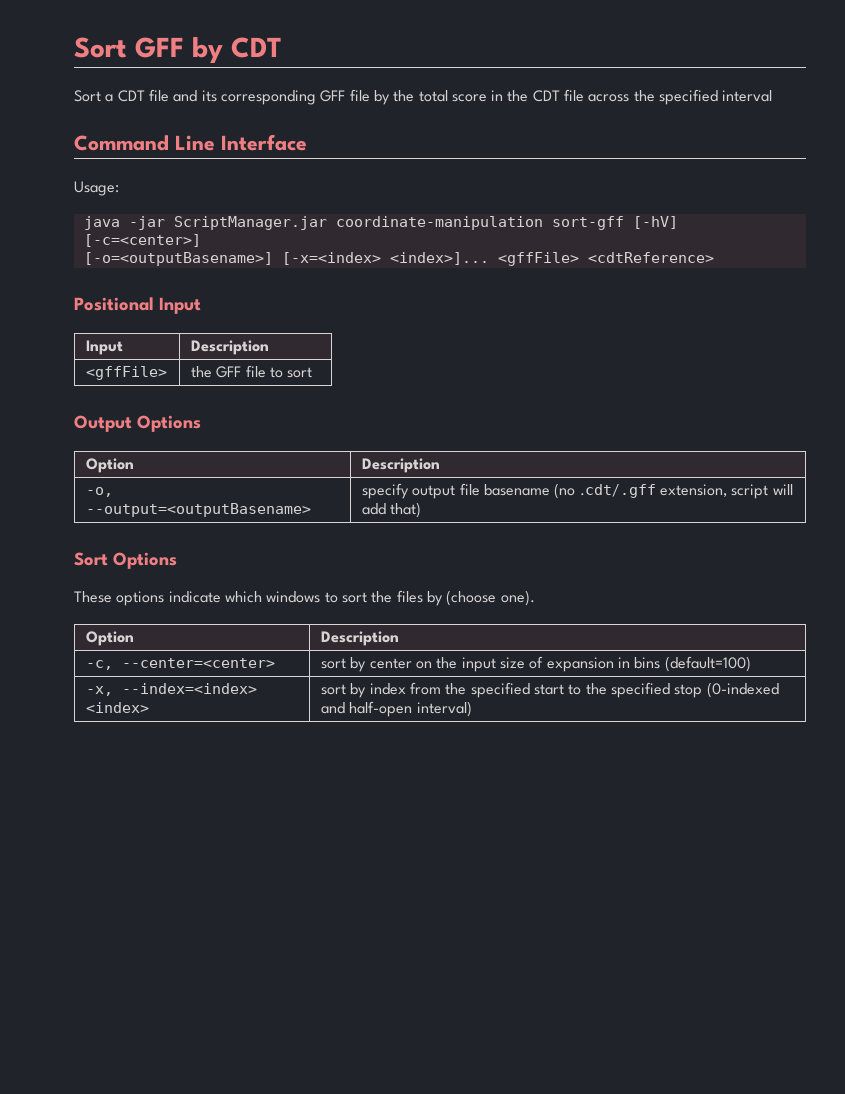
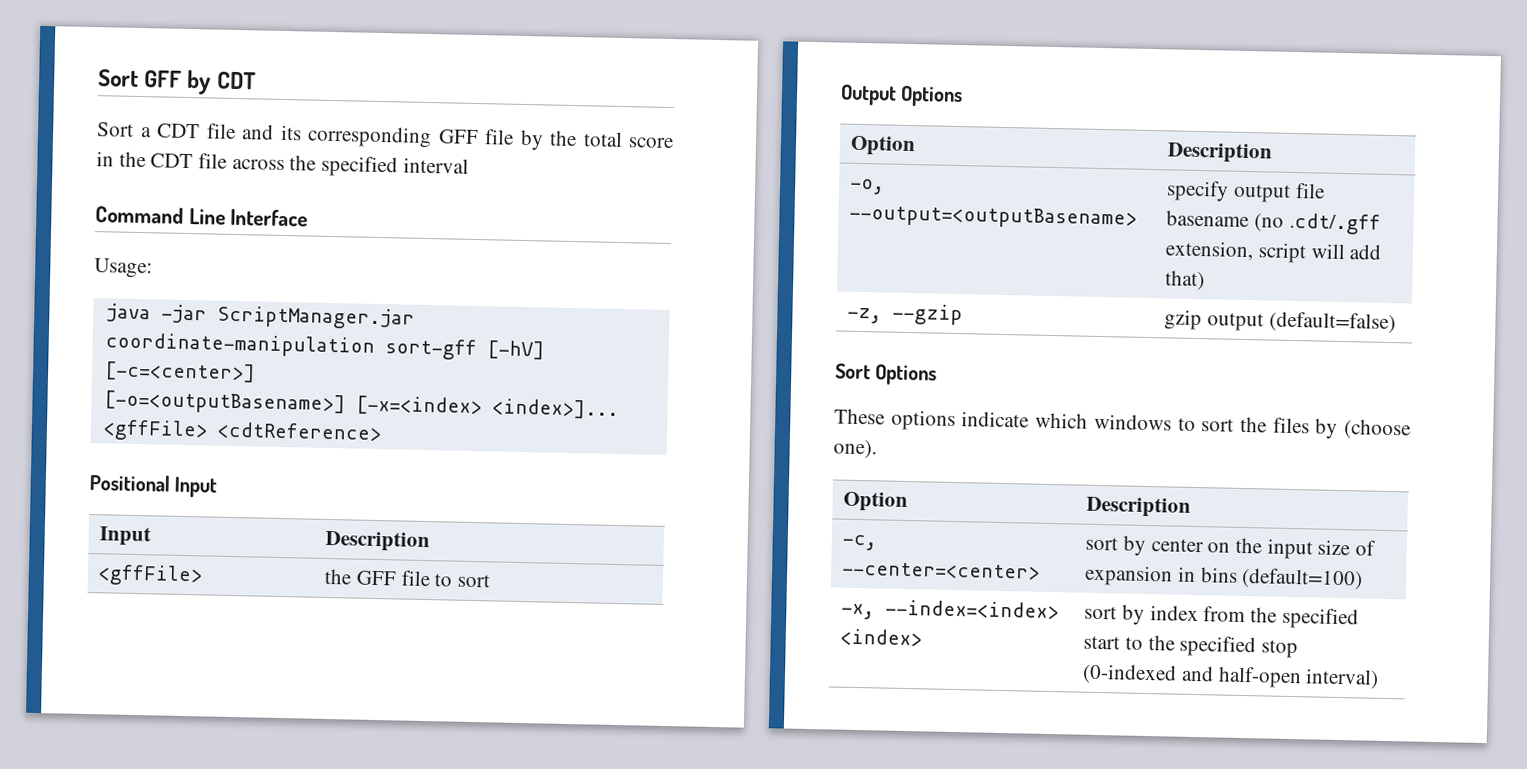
+ -z, --gzip | gzip output (default=false)

